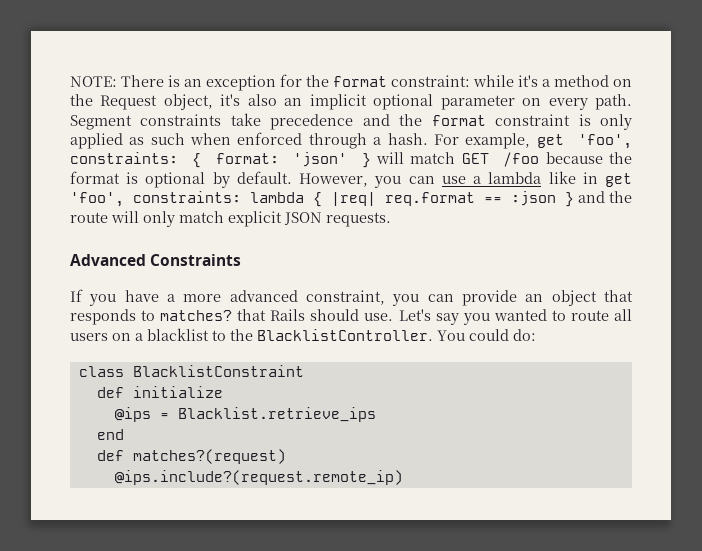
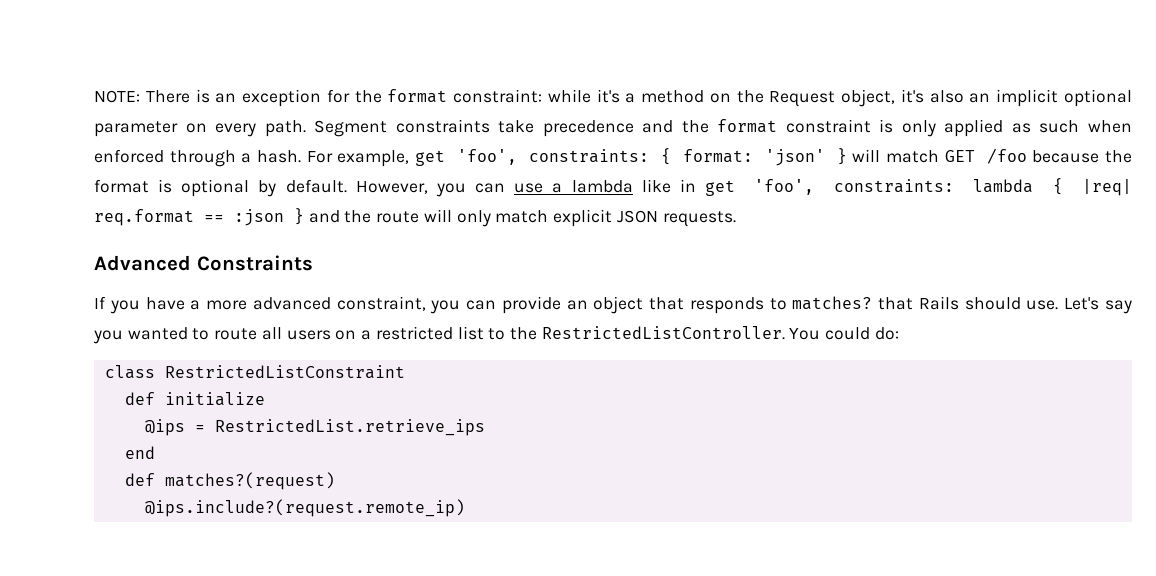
- Let's say you wanted to route all users on a blacklist to the BlacklistController.
+ Let's say you wanted to route all users on a restricted list to the RestrictedListController.
- class BlacklistConstraint
+ class RestrictedListConstraint
- @ips = Blacklist.retrieve_ips
+ @ips = RestrictedList.retrieve_ips

